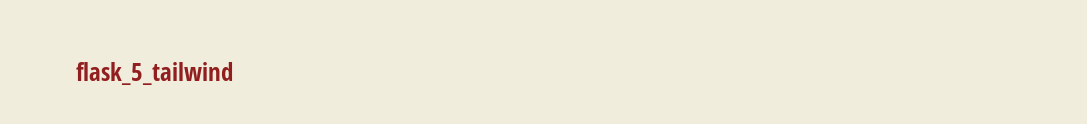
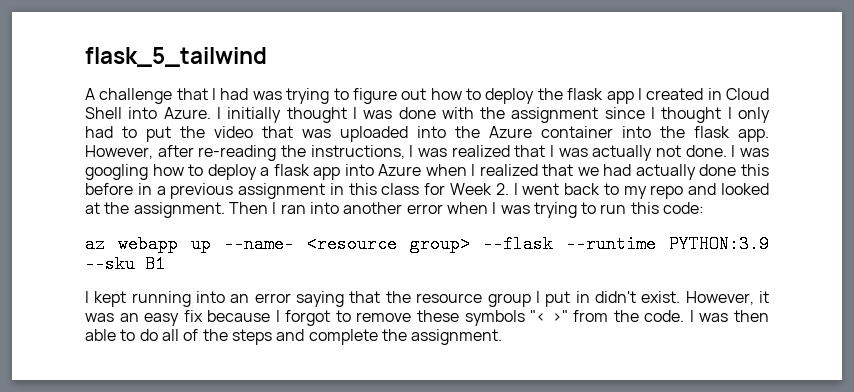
+ A challenge that I had was trying to figure out how to deploy the flask app I created in Cloud Shell into Azure. I initially thought I was done with the assignment since I thought I only had to put the video that was uploaded into the Azure container into the flask app. However, after re-reading the instructions, I was realized that I was actually not done. I was googling how to deploy a flask app into Azure when I realized that we had actually done this before in a previous assignment in this class for Week 2. I went back to my repo and looked at the assignment. Then I ran into another error when I was trying to run this code:
+ az webapp up --name- <resource group> --flask --runtime PYTHON:3.9 --sku B1
+ I kept running into an error saying that the resource group I put in didn't exist. However, it was an easy fix because I forgot to remove these symbols "< >" from the code. I was then able to do all of the steps and complete the assignment.

